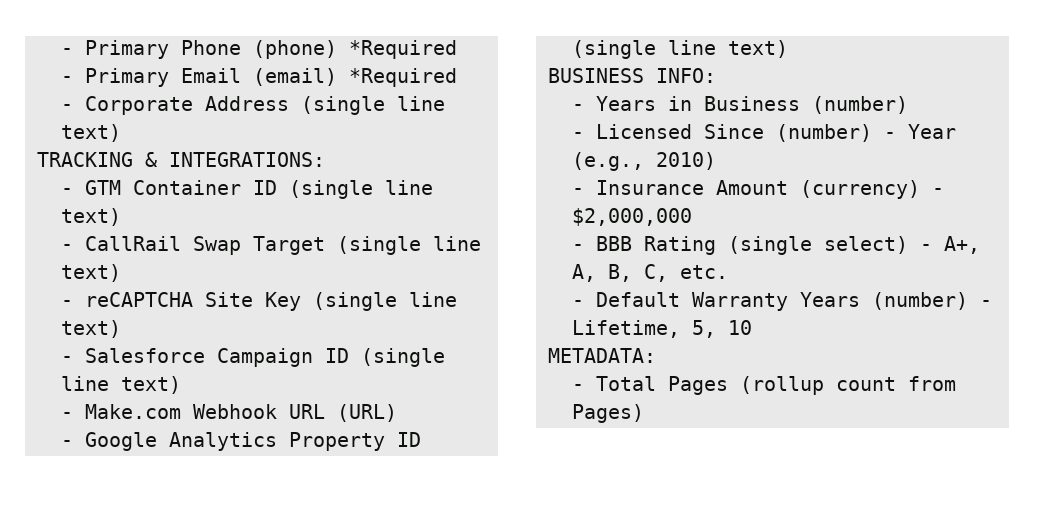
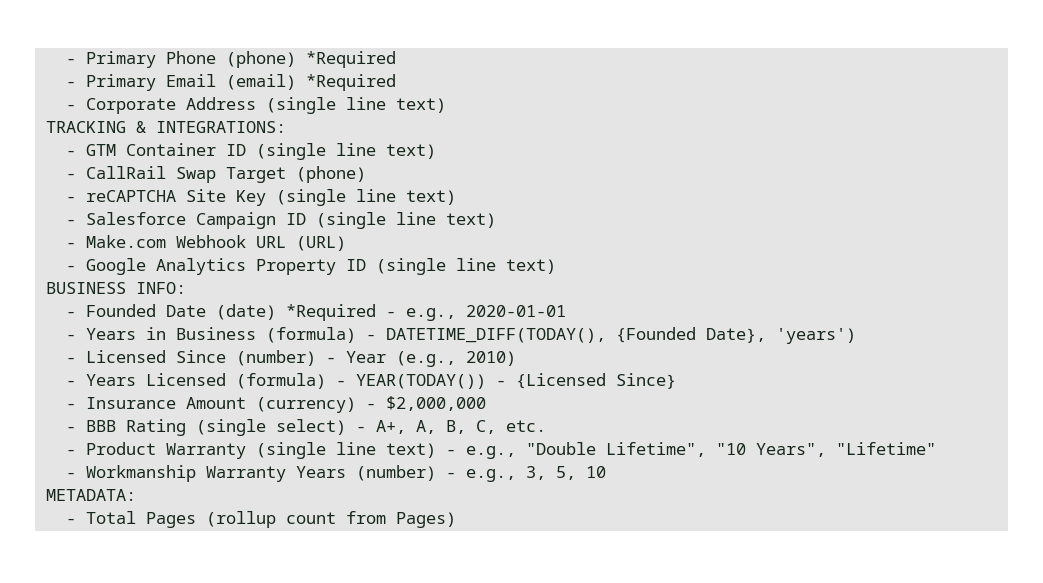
- - CallRail Swap Target (single line text)
+ - CallRail Swap Target (phone)
- - Years in Business (number)
+ - Founded Date (date) *Required - e.g., 2020-01-01
+ - Years in Business (formula) - DATETIME_DIFF(TODAY(), {Founded Date}, 'years')
+ - Years Licensed (formula) - YEAR(TODAY()) - {Licensed Since}
- - Default Warranty Years (number) - Lifetime, 5, 10
+ - Product Warranty (single line text) - e.g., "Double Lifetime", "10 Years", "Lifetime"
+ - Workmanship Warranty Years (number) - e.g., 3, 5, 10

